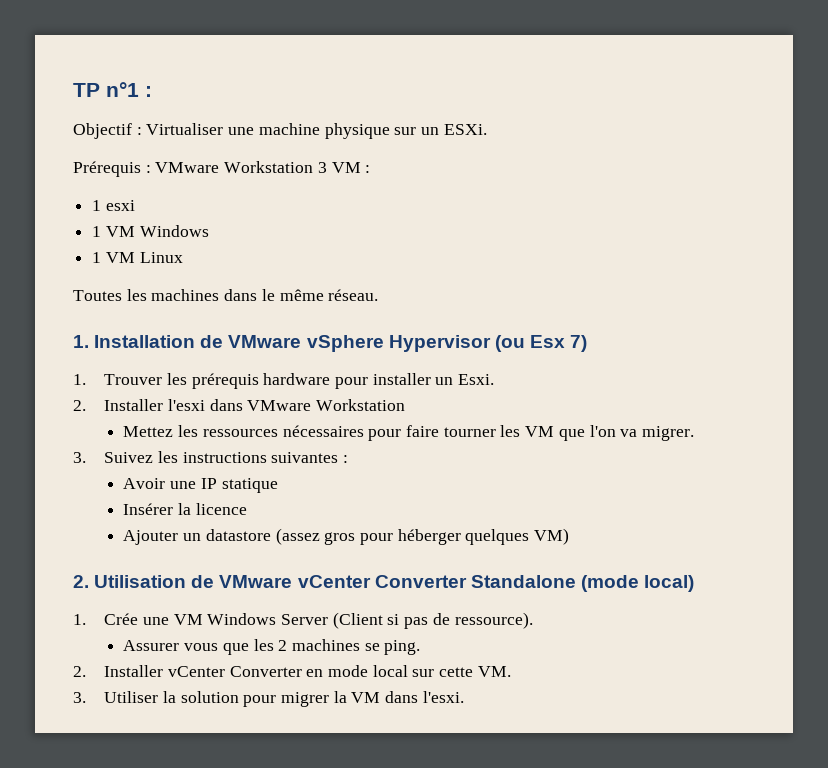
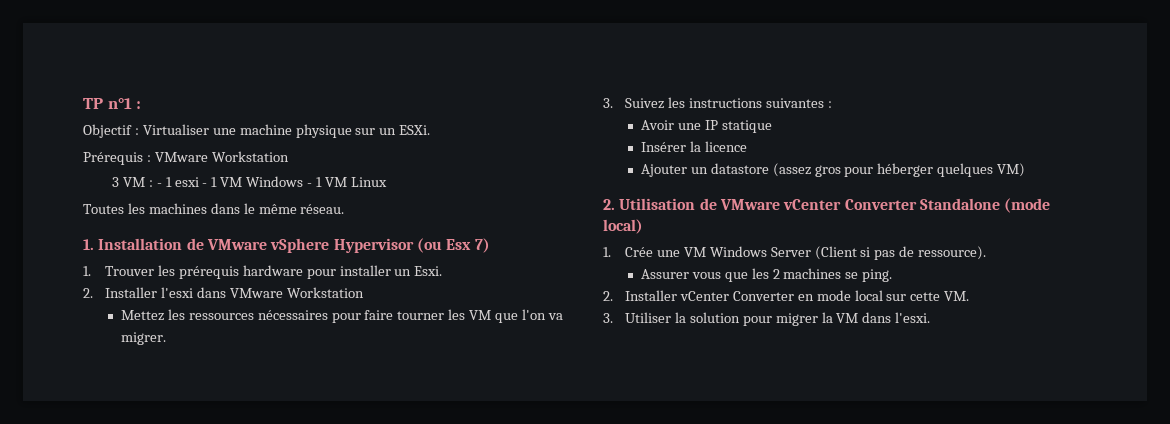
- Prérequis : VMware Workstation 3 VM :
- 1 esxi
- 1 VM Windows
- 1 VM Linux
+ Prérequis : VMware Workstation
+ 3 VM : - 1 esxi - 1 VM Windows - 1 VM Linux

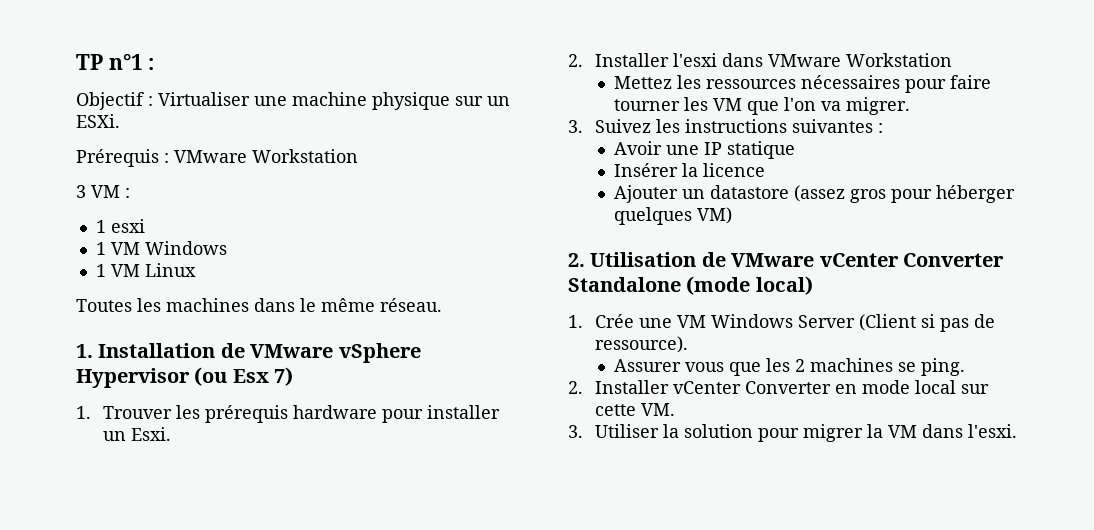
- 3 VM : - 1 esxi - 1 VM Windows - 1 VM Linux
+ 3 VM :
+ 1 esxi
+ 1 VM Windows
+ 1 VM Linux

